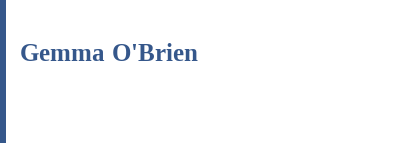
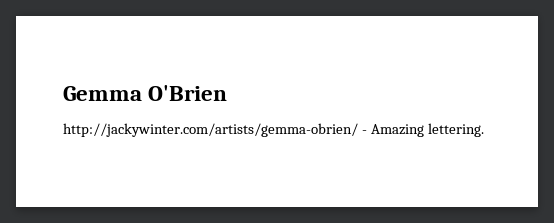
+ http://jackywinter.com/artists/gemma-obrien/ - Amazing lettering.

